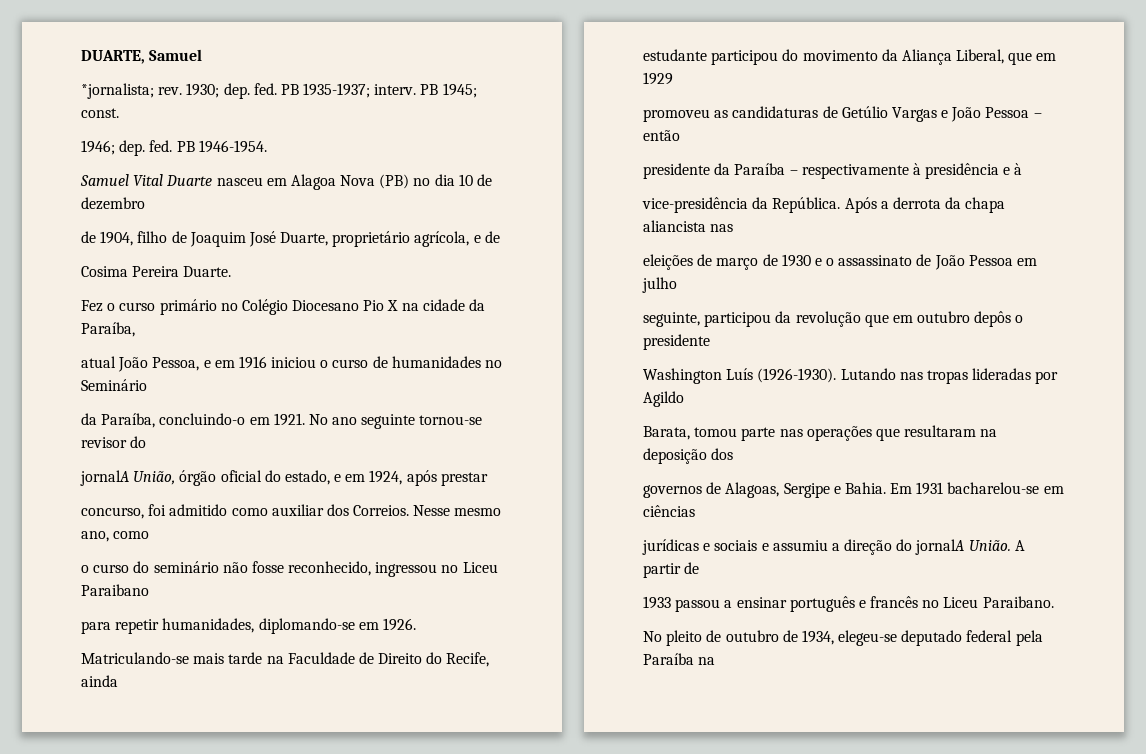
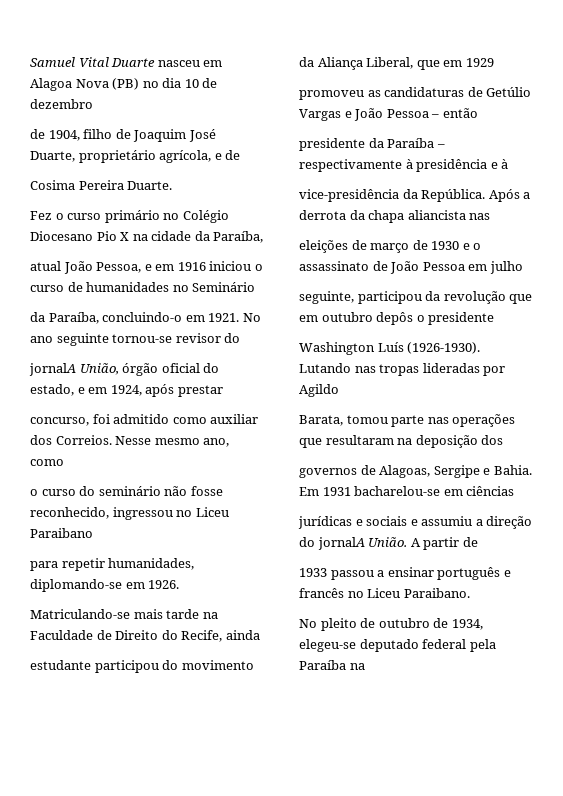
- DUARTE, Samuel
- *jornalista; rev. 1930; dep. fed. PB 1935-1937; interv. PB 1945; const.
- 1946; dep. fed. PB 1946-1954.

